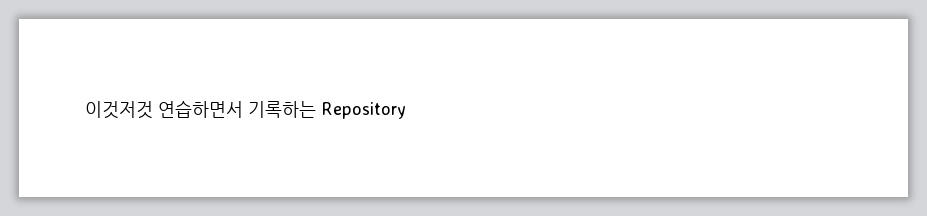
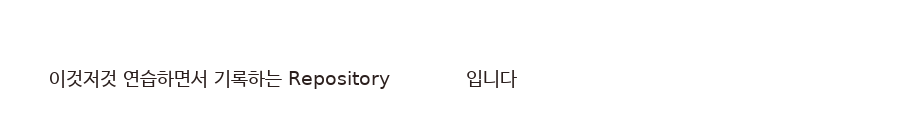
- 이것저것 연습하면서 기록하는 Repository
+ 이것저것 연습하면서 기록하는 Repository 입니다

